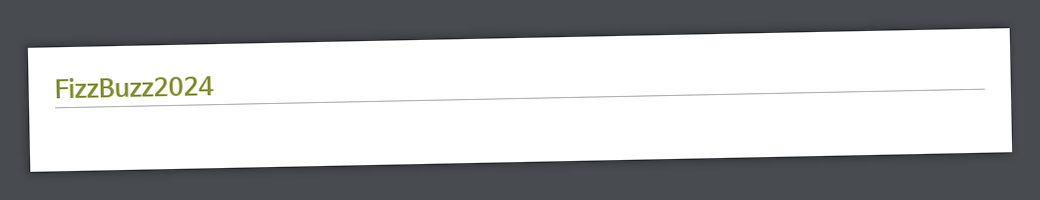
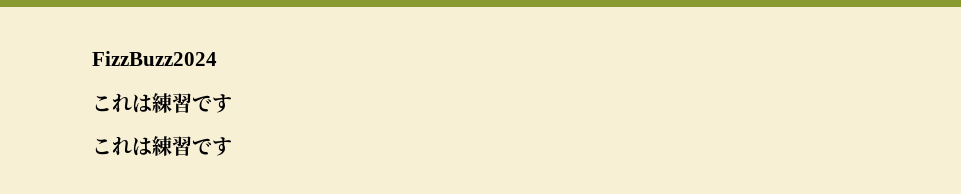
  FizzBuzz2024
+ これは練習です
+ これは練習です

